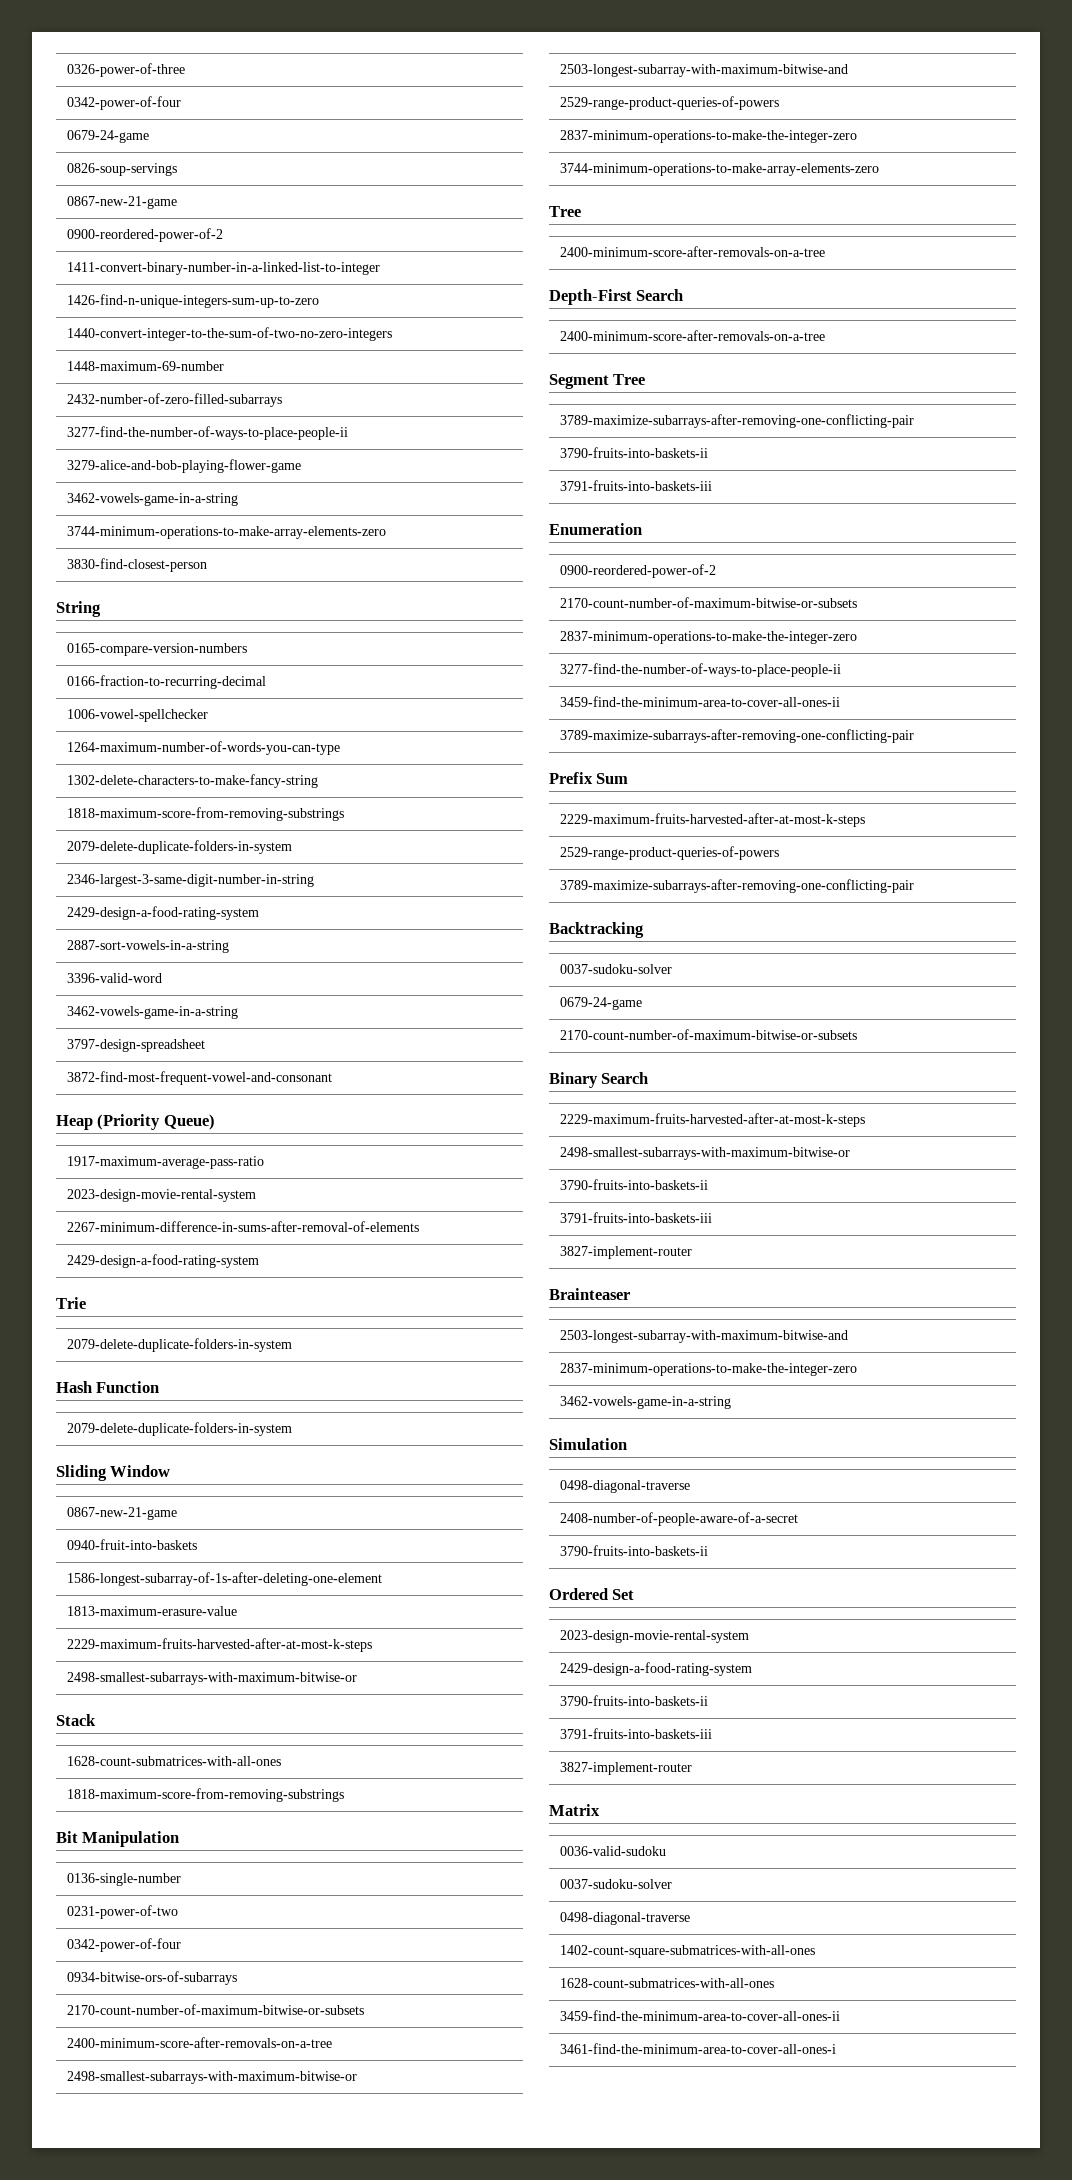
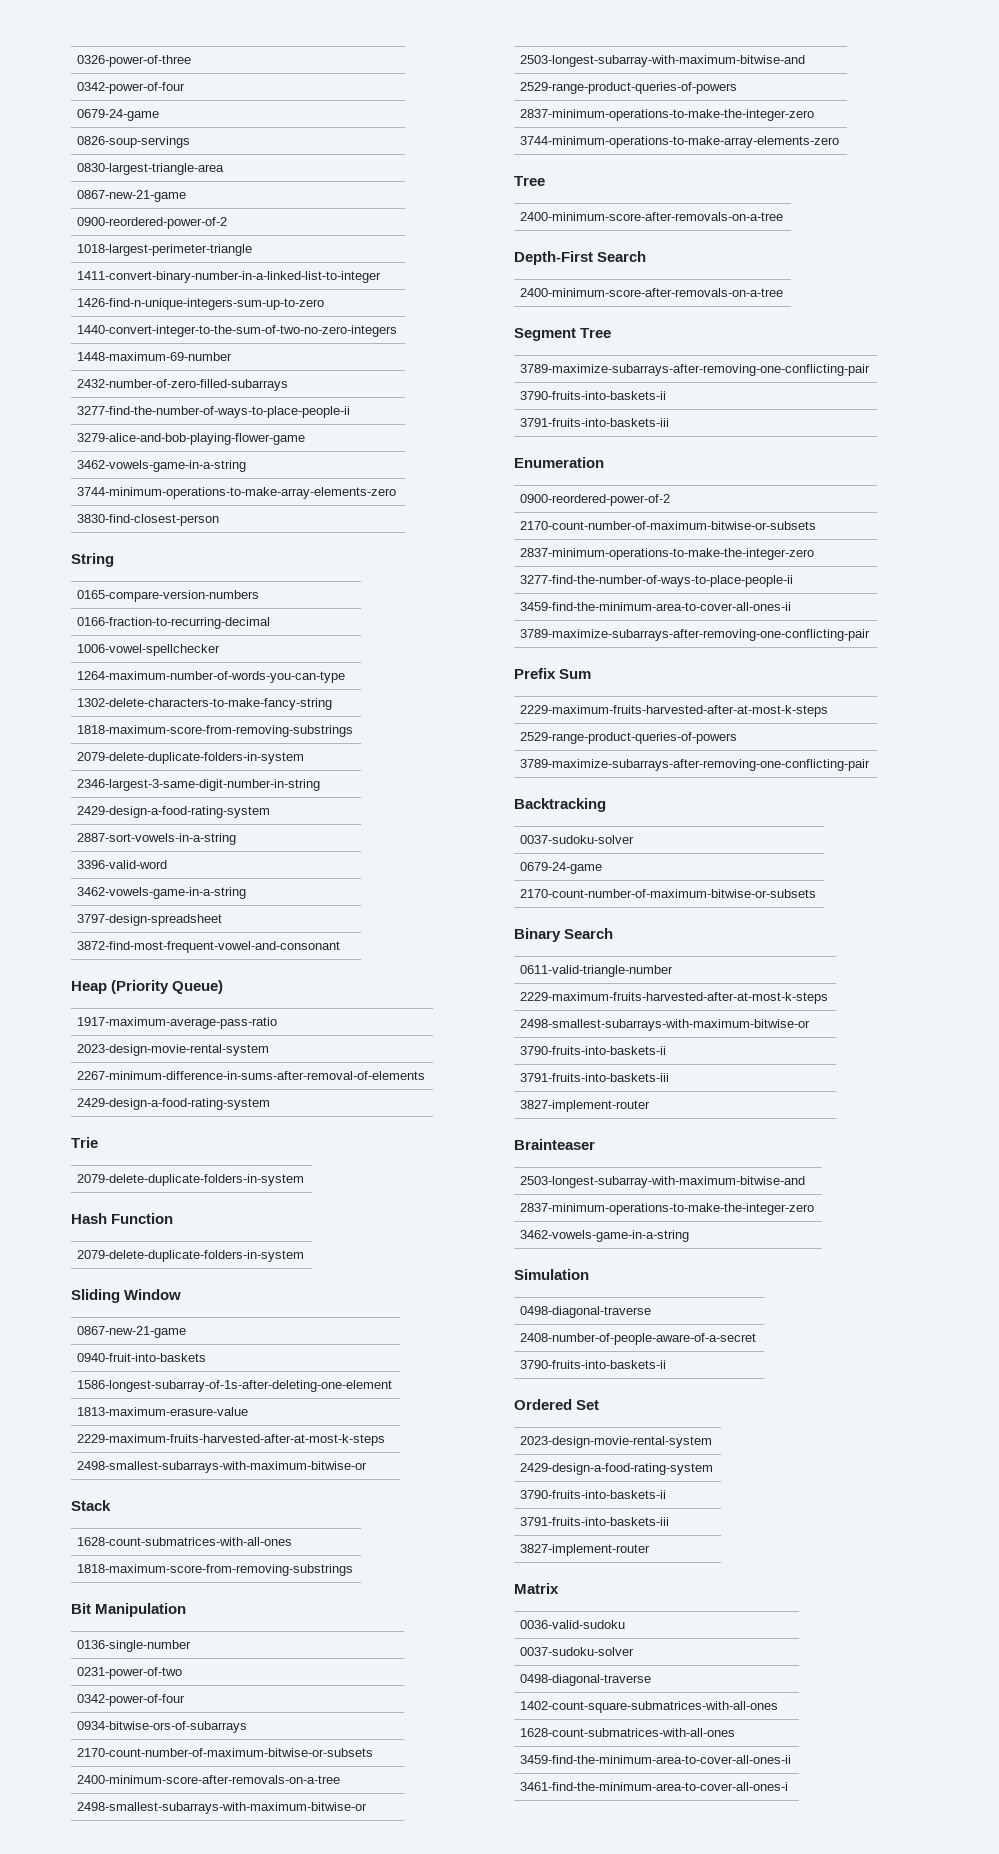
+ 0830-largest-triangle-area
+ 1018-largest-perimeter-triangle
+ 0611-valid-triangle-number

